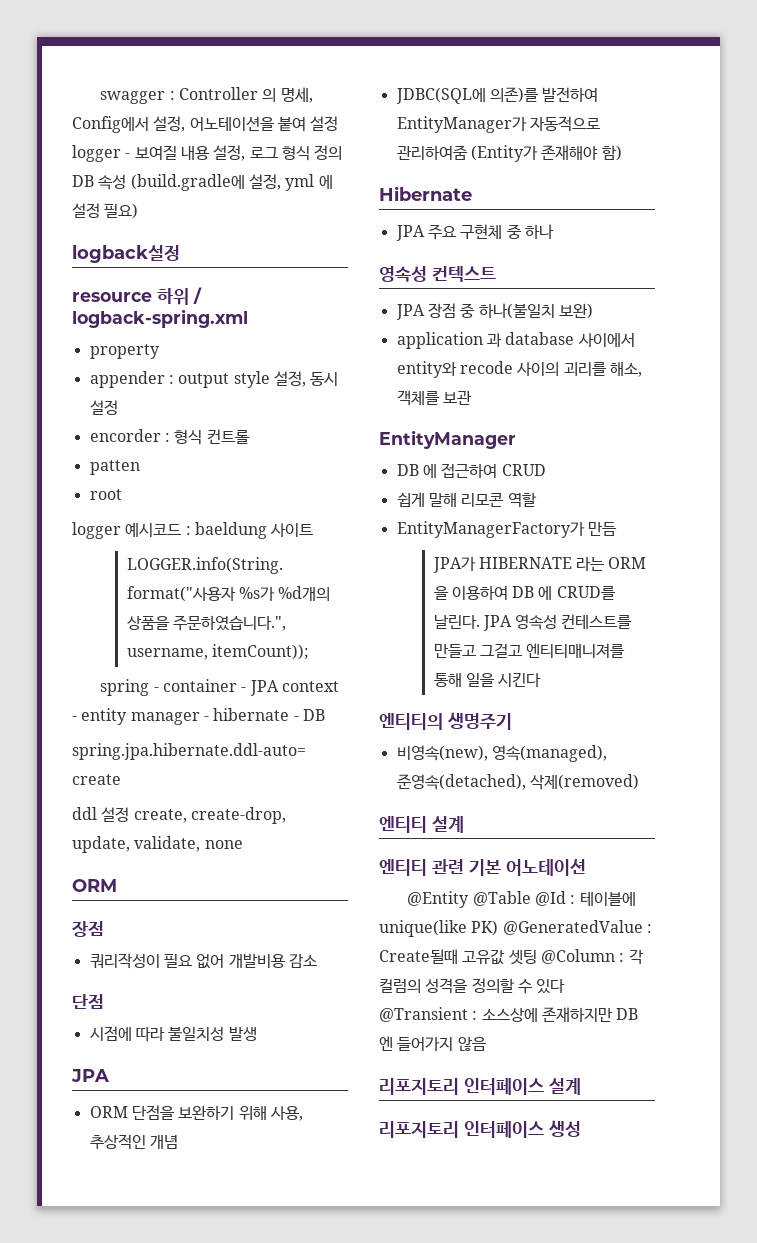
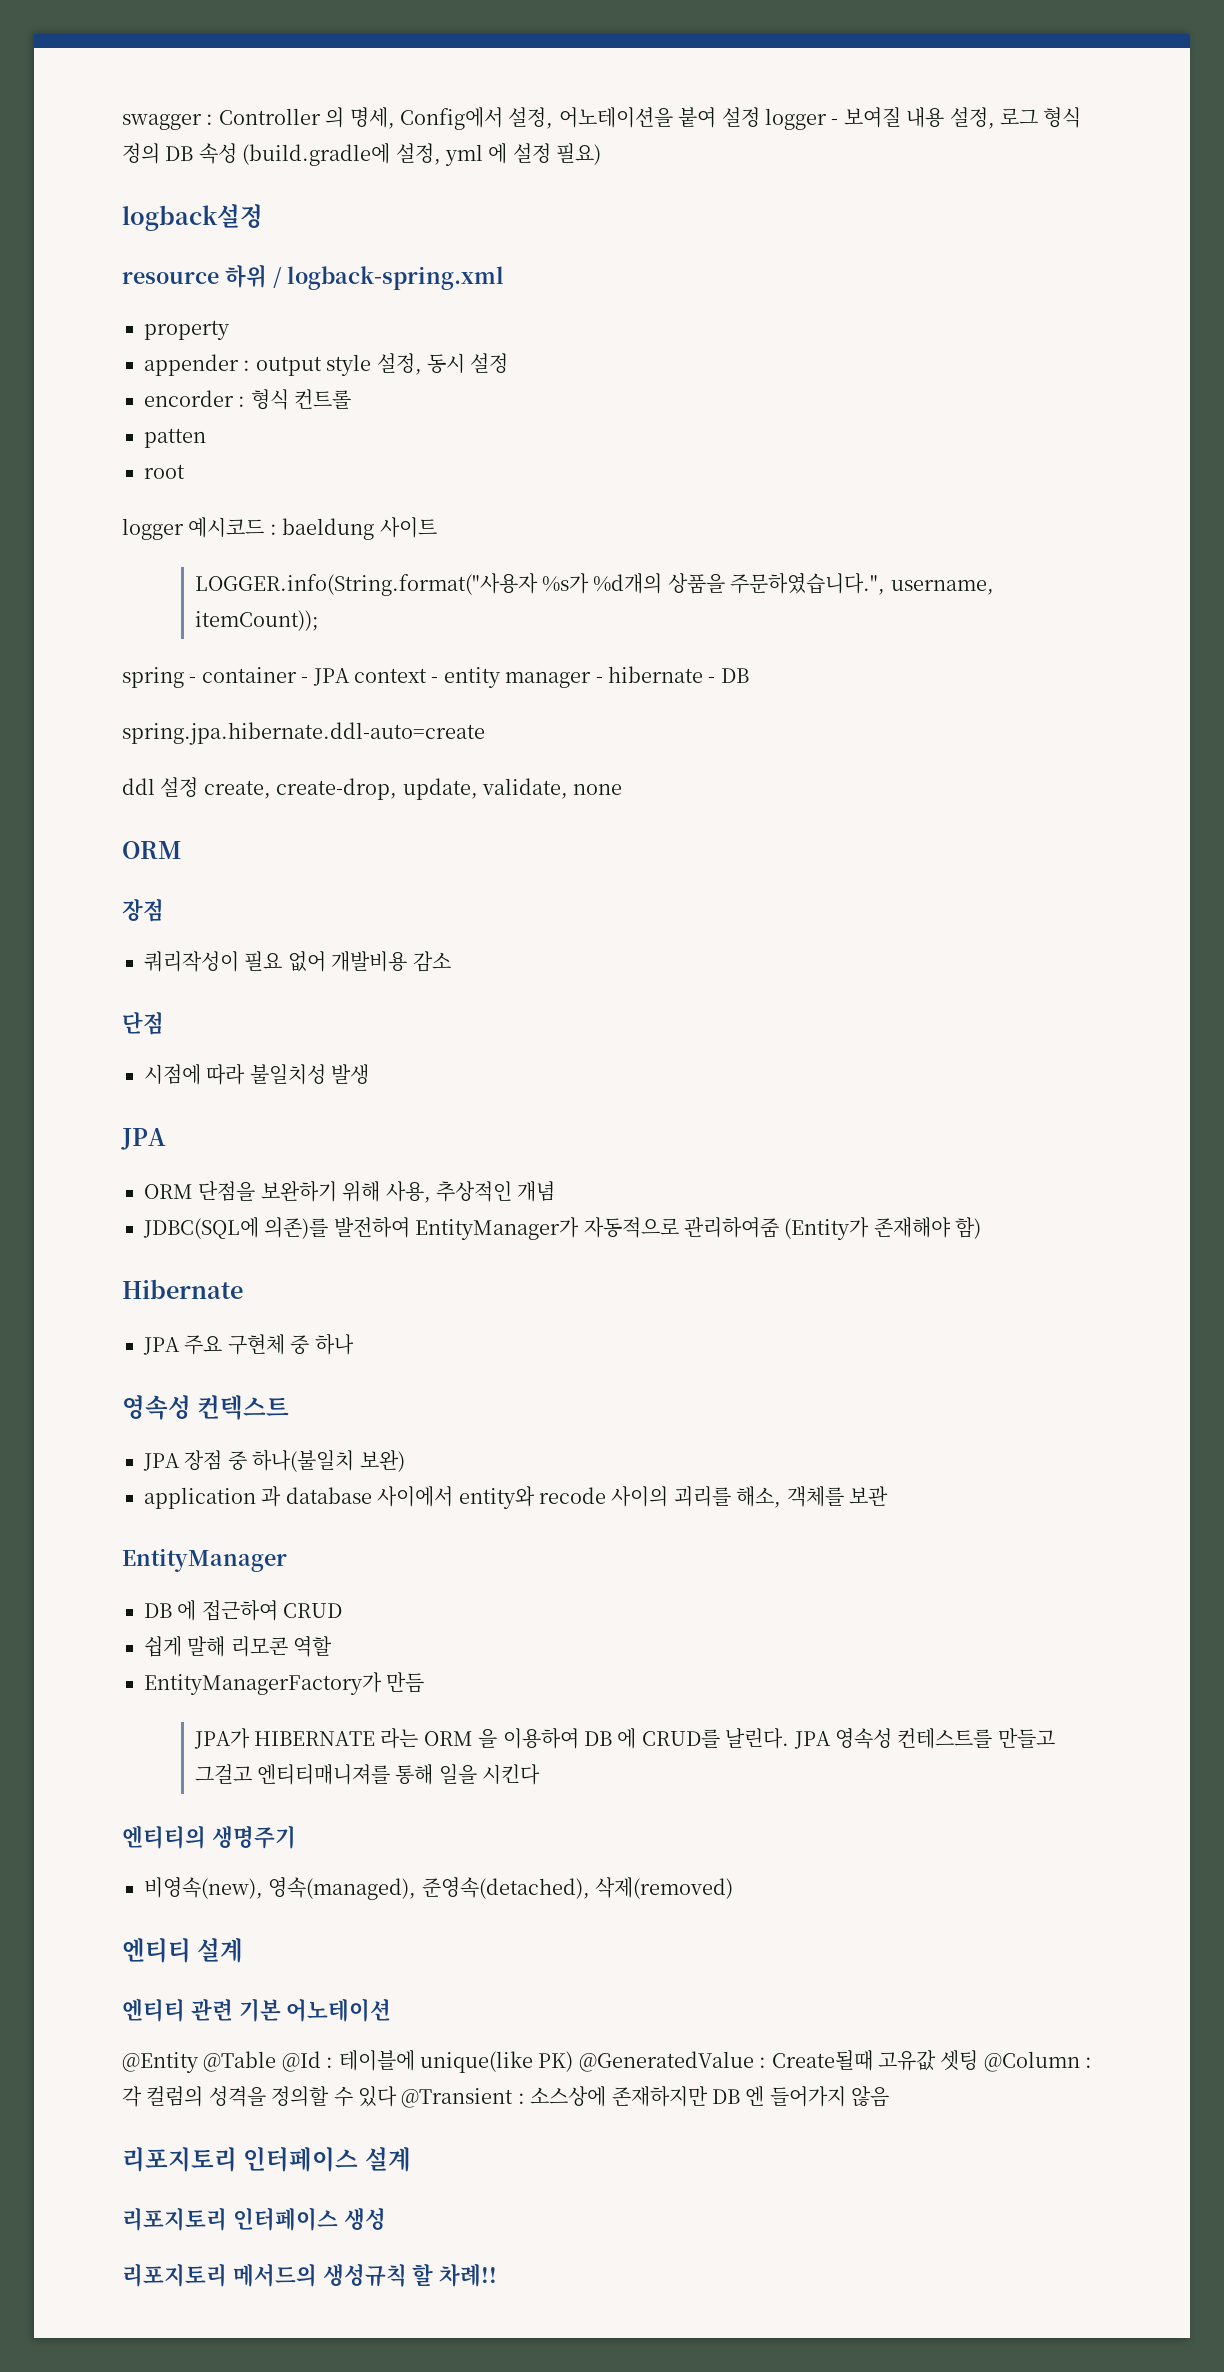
+ 리포지토리 메서드의 생성규칙 할 차례!!

